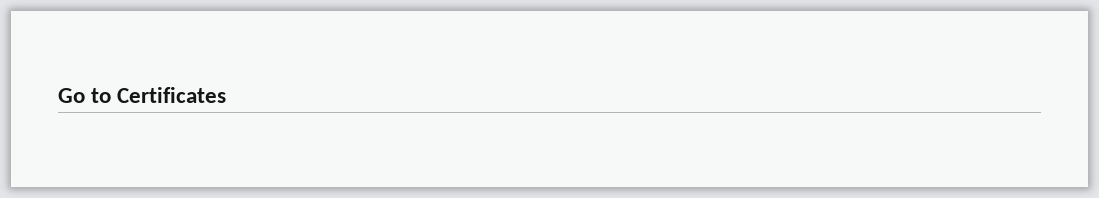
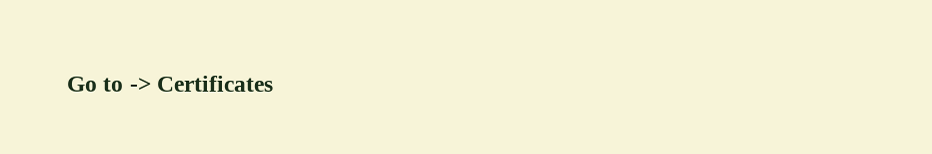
- Go to Certificates
+ Go to -> Certificates

